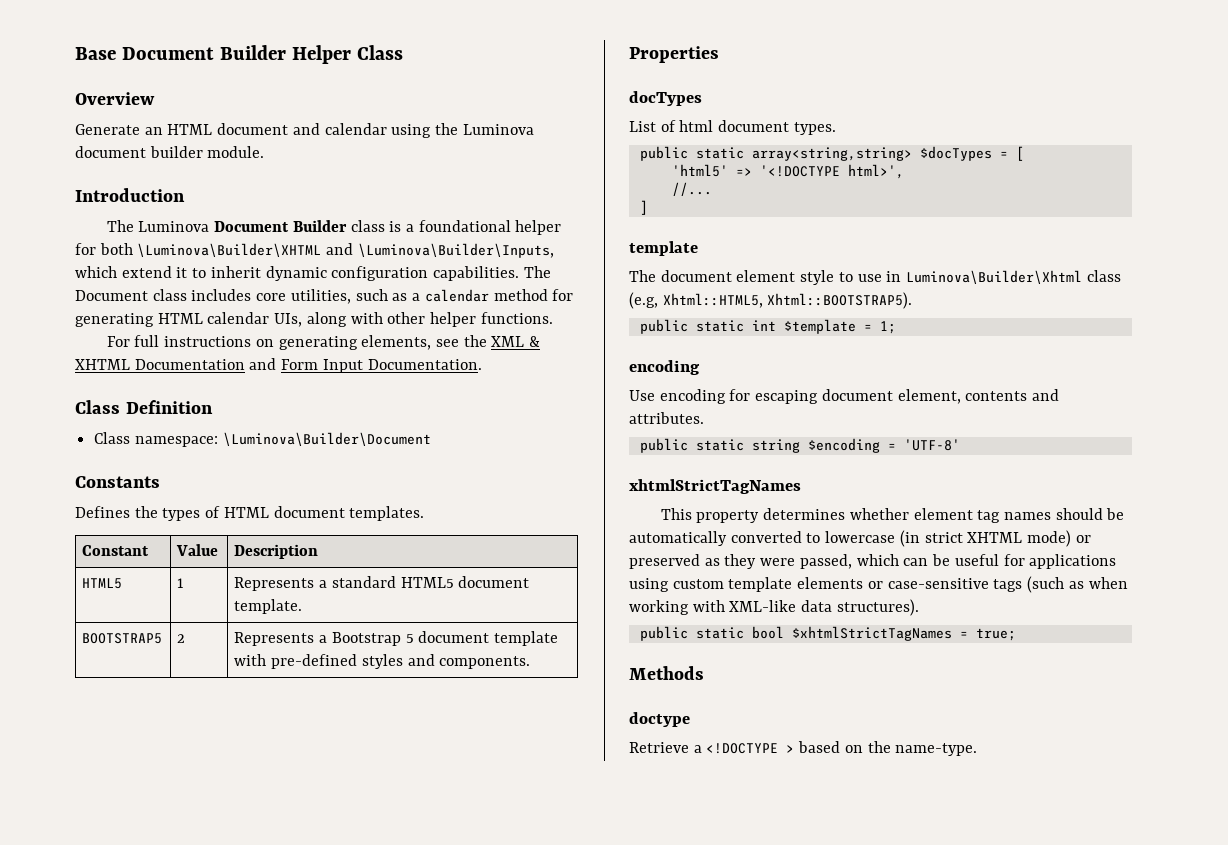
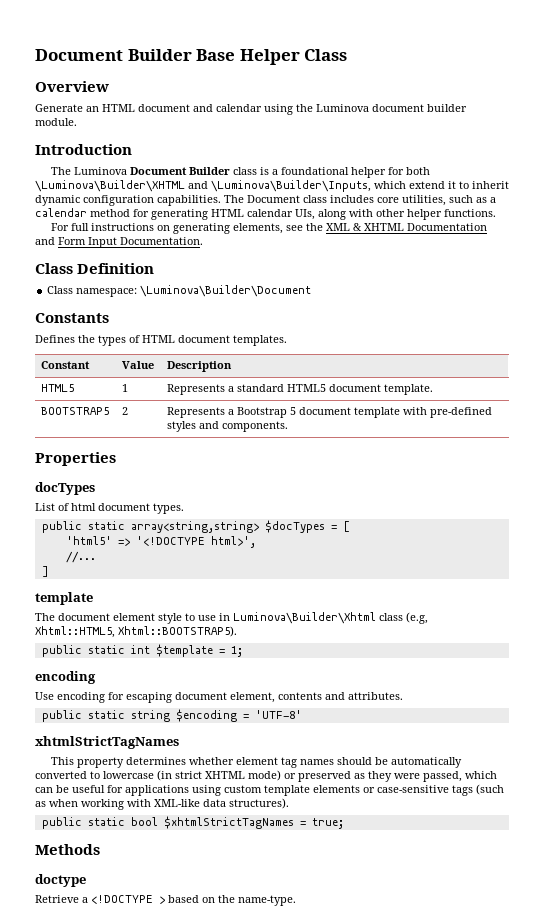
- Base Document Builder Helper Class
+ Document Builder Base Helper Class

